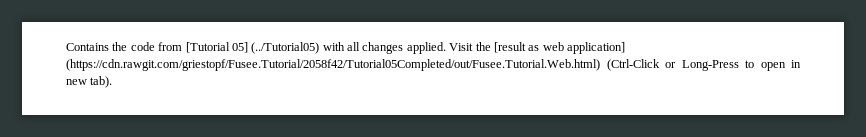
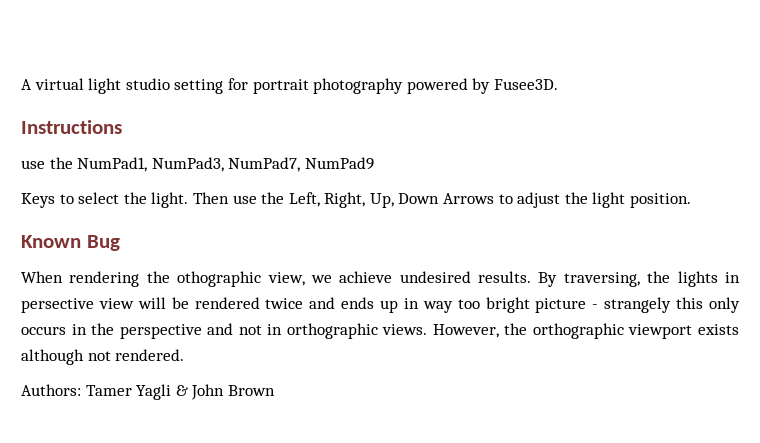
- Contains the code from [Tutorial 05] (../Tutorial05) with all changes applied. Visit the [result as web application] (https://cdn.rawgit.com/griestopf/Fusee.Tutorial/2058f42/Tutorial05Completed/out/Fusee.Tutorial.Web.html) (Ctrl-Click or Long-Press to open in new tab).
+ A virtual light studio setting for portrait photography powered by Fusee3D.
+ Instructions
+ use the NumPad1, NumPad3, NumPad7, NumPad9
+ Keys to select the light. Then use the Left, Right, Up, Down Arrows to adjust the light position.
+ Known Bug
+ When rendering the othographic view, we achieve undesired results. By traversing, the lights in persective view will be rendered twice and ends up in way too bright picture - strangely this only occurs in the perspective and not in orthographic views. However, the orthographic viewport exists although not rendered.
+ Authors: Tamer Yagli & John Brown

